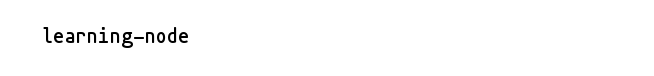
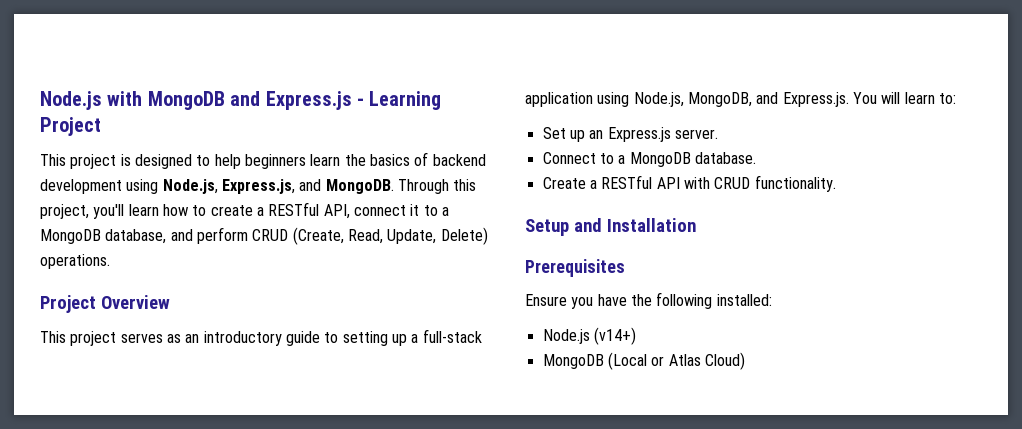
- learning-node
+ Node.js with MongoDB and Express.js - Learning Project
+ This project is designed to help beginners learn the basics of backend development using Node.js, Express.js, and MongoDB. Through this project, you'll learn how to create a RESTful API, connect it to a MongoDB database, and perform CRUD (Create, Read, Update, Delete) operations.
+ Project Overview
+ This project serves as an introductory guide to setting up a full-stack application using Node.js, MongoDB, and Express.js. You will learn to:
+ Set up an Express.js server.
+ Connect to a MongoDB database.
+ Create a RESTful API with CRUD functionality.
+ Setup and Installation
+ Prerequisites
+ Ensure you have the following installed:
+ Node.js (v14+)
+ MongoDB (Local or Atlas Cloud)

